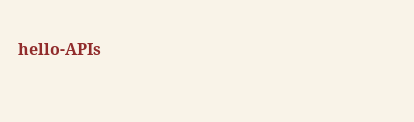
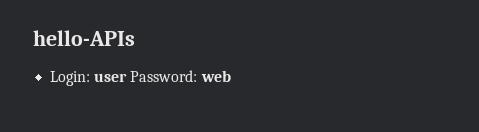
+ Login: user Password: web

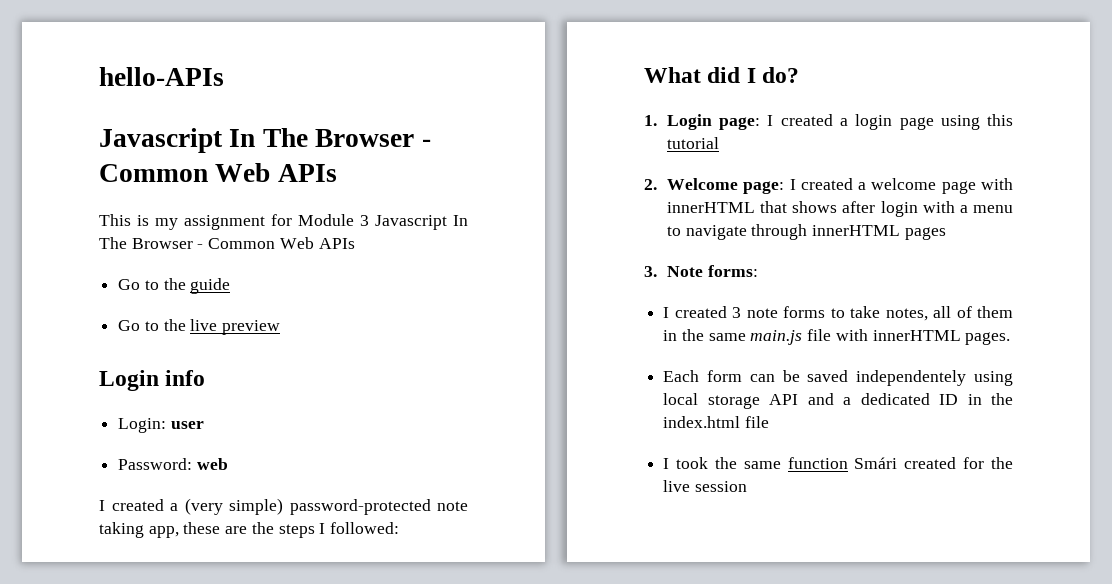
  hello-APIs
+ Javascript In The Browser - Common Web APIs
+ This is my assignment for Module 3 Javascript In The Browser - Common Web APIs
+ Go to the guide
+ Go to the live preview
+ Login info
- Login: user Password: web
+ Login: user
+ Password: web
+ I created a (very simple) password-protected note taking app, these are the steps I followed:
+ What did I do?
+ 1. Login page: I created a login page using this tutorial
+ 2. Welcome page: I created a welcome page with innerHTML that shows after login with a menu to navigate through innerHTML pages
+ 3. Note forms:
+ I created 3 note forms to take notes, all of them in the same main.js file with innerHTML pages.
+ Each form can be saved independentely using local storage API and a dedicated ID in the index.html file
+ I took the same function Smári created for the live session

